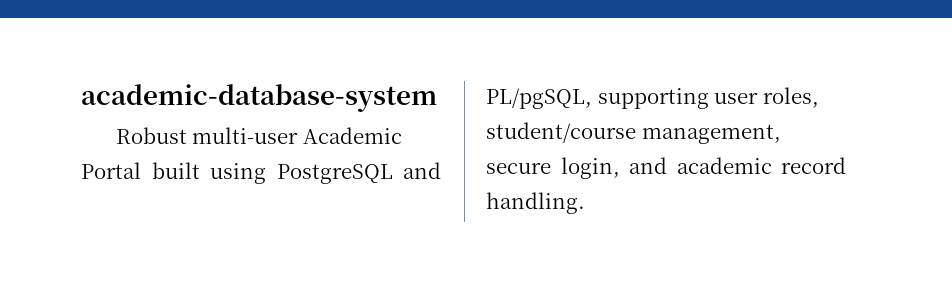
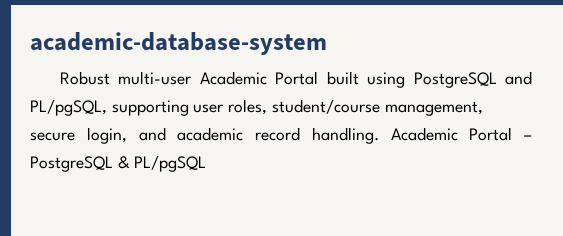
+ Academic Portal – PostgreSQL & PL/pgSQL

